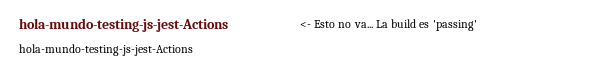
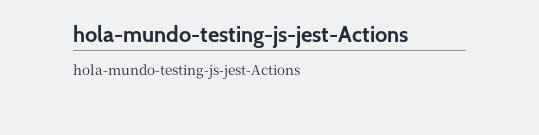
- <- Esto no va... La build es 'passing'

